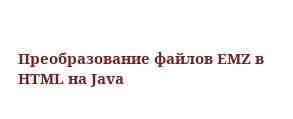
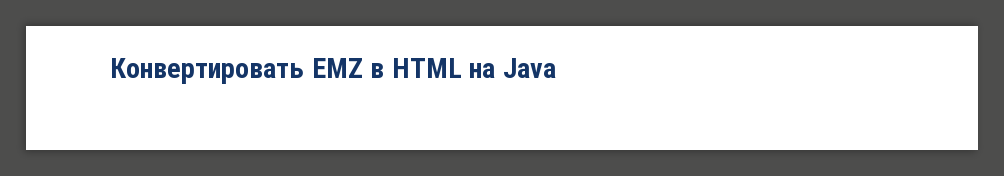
- Преобразование файлов EMZ в HTML на Java
+ Конвертировать EMZ в HTML на Java

